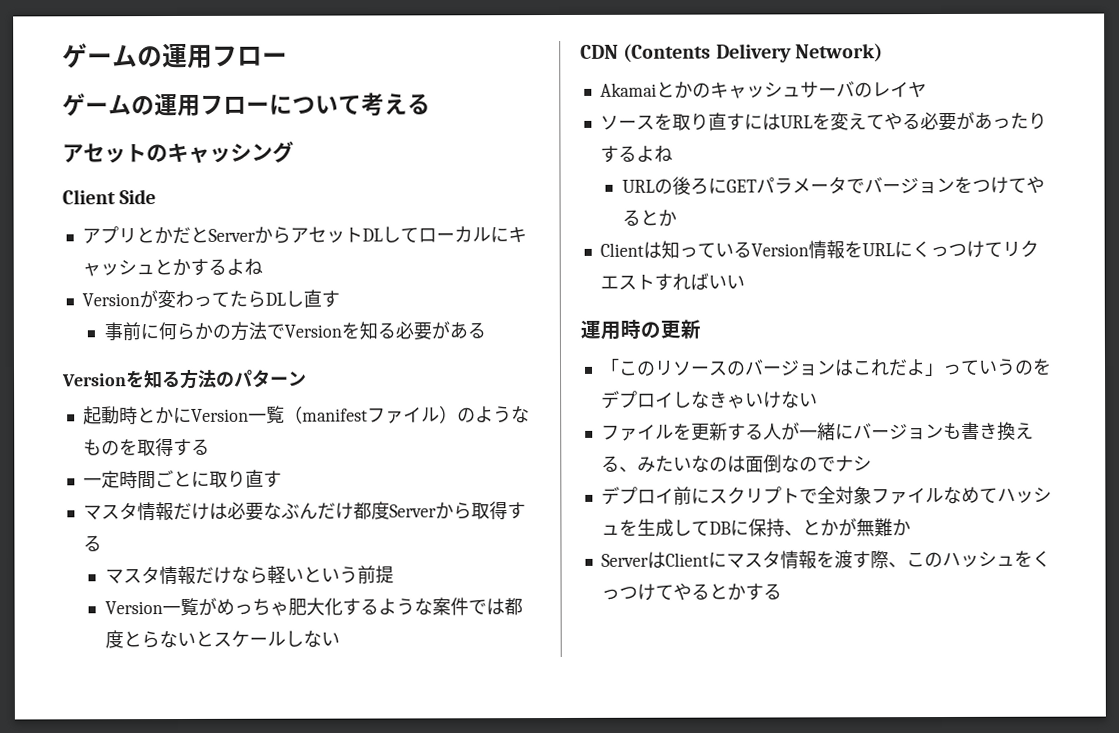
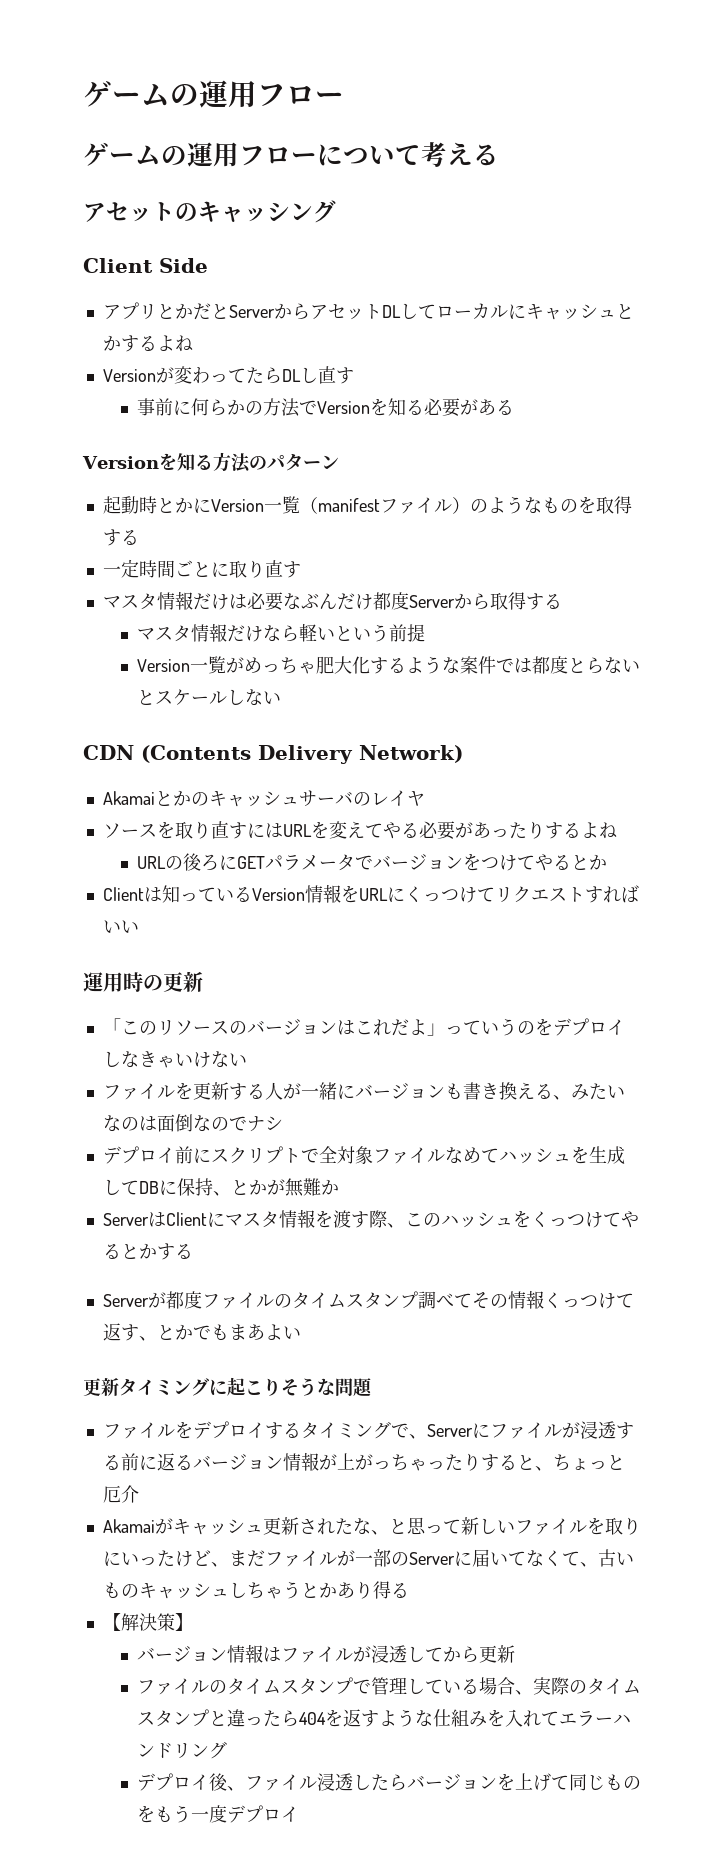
+ Serverが都度ファイルのタイムスタンプ調べてその情報くっつけて返す、とかでもまあよい
+ 更新タイミングに起こりそうな問題
+ ファイルをデプロイするタイミングで、Serverにファイルが浸透する前に返るバージョン情報が上がっちゃったりすると、ちょっと厄介
+ Akamaiがキャッシュ更新されたな、と思って新しいファイルを取りにいったけど、まだファイルが一部のServerに届いてなくて、古いものキャッシュしちゃうとかあり得る
+ 【解決策】
+ バージョン情報はファイルが浸透してから更新
+ ファイルのタイムスタンプで管理している場合、実際のタイムスタンプと違ったら404を返すような仕組みを入れてエラーハンドリング
+ デプロイ後、ファイル浸透したらバージョンを上げて同じものをもう一度デプロイ

